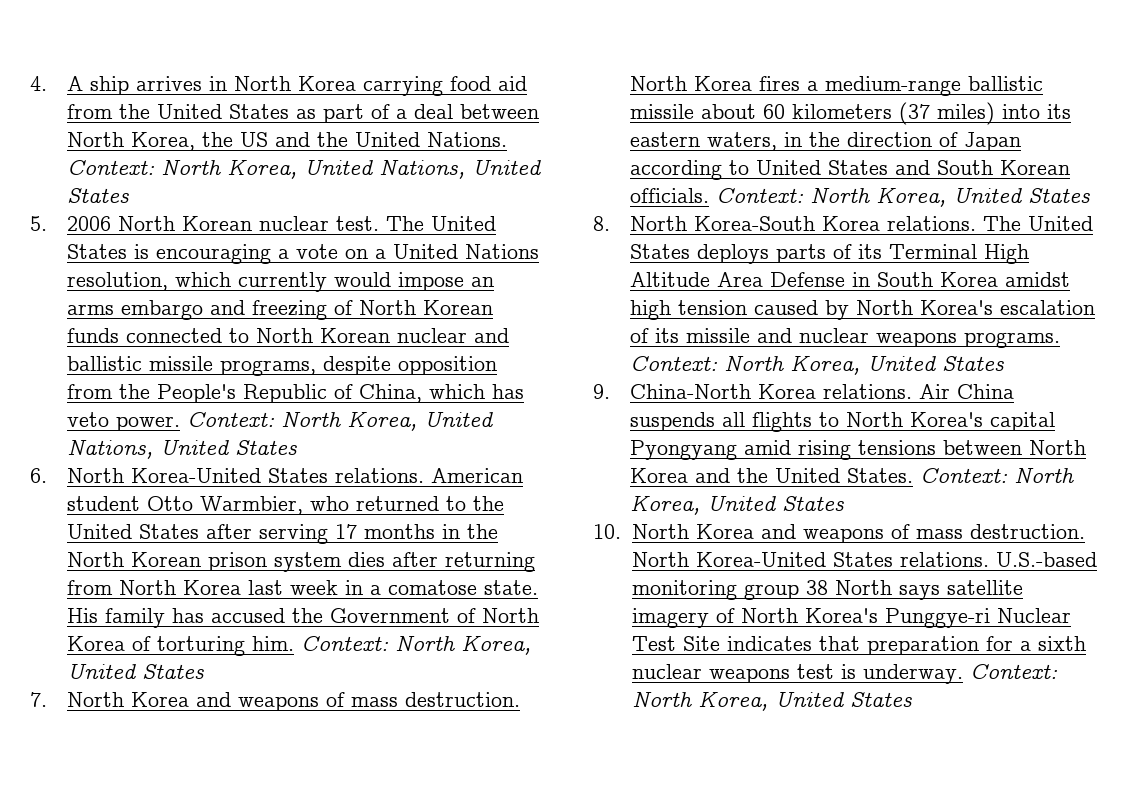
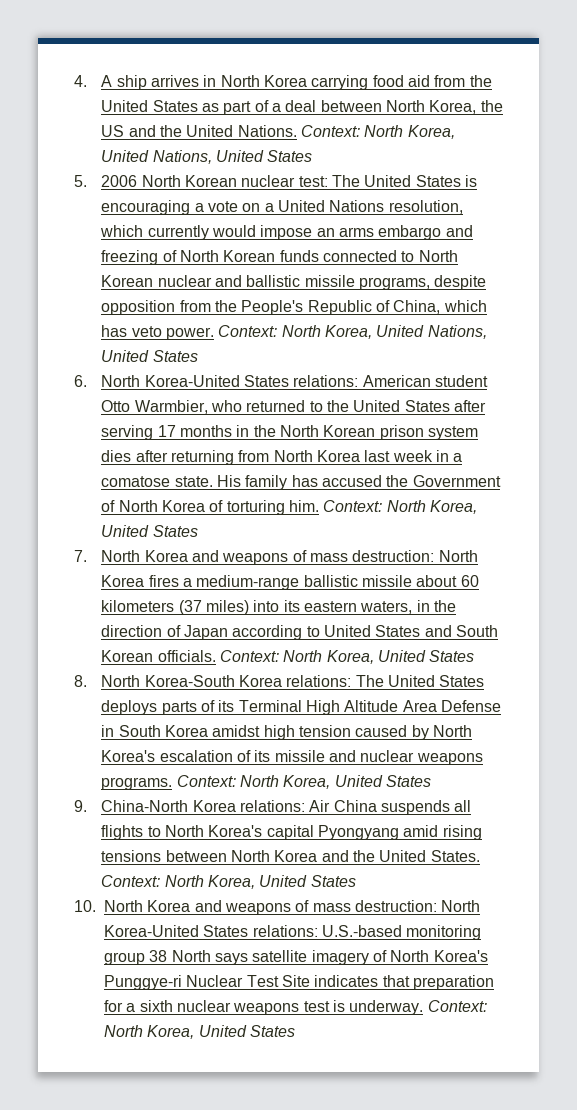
- 5. 2006 North Korean nuclear test. The United States is encouraging a vote on a United Nations resolution, which currently would impose an arms embargo and freezing of North Korean funds connected to North Korean nuclear and ballistic missile programs, despite opposition from the People's Republic of China, which has veto power.
+ 5. 2006 North Korean nuclear test: The United States is encouraging a vote on a United Nations resolution, which currently would impose an arms embargo and freezing of North Korean funds connected to North Korean nuclear and ballistic missile programs, despite opposition from the People's Republic of China, which has veto power.
- 6. North Korea-United States relations. American student Otto Warmbier, who returned to the United States after serving 17 months in the North Korean prison system dies after returning from North Korea last week in a comatose state.
+ 6. North Korea-United States relations: American student Otto Warmbier, who returned to the United States after serving 17 months in the North Korean prison system dies after returning from North Korea last week in a comatose state.
- 7. North Korea and weapons of mass destruction. North Korea fires a medium-range ballistic missile about 60 kilometers (37 miles) into its eastern waters, in the direction of Japan according to United States and South Korean officials.
+ 7. North Korea and weapons of mass destruction: North Korea fires a medium-range ballistic missile about 60 kilometers (37 miles) into its eastern waters, in the direction of Japan according to United States and South Korean officials.
- 8. North Korea-South Korea relations. The United States deploys parts of its Terminal High Altitude Area Defense in South Korea amidst high tension caused by North Korea's escalation of its missile and nuclear weapons programs.
+ 8. North Korea-South Korea relations: The United States deploys parts of its Terminal High Altitude Area Defense in South Korea amidst high tension caused by North Korea's escalation of its missile and nuclear weapons programs.
- 9. China-North Korea relations. Air China suspends all flights to North Korea's capital Pyongyang amid rising tensions between North Korea and the United States.
+ 9. China-North Korea relations: Air China suspends all flights to North Korea's capital Pyongyang amid rising tensions between North Korea and the United States.
- 10. North Korea and weapons of mass destruction. North Korea-United States relations. U.S.-based monitoring group 38 North says satellite imagery of North Korea's Punggye-ri Nuclear Test Site indicates that preparation for a sixth nuclear weapons test is underway.
+ 10. North Korea and weapons of mass destruction: North Korea-United States relations: U.S.-based monitoring group 38 North says satellite imagery of North Korea's Punggye-ri Nuclear Test Site indicates that preparation for a sixth nuclear weapons test is underway.

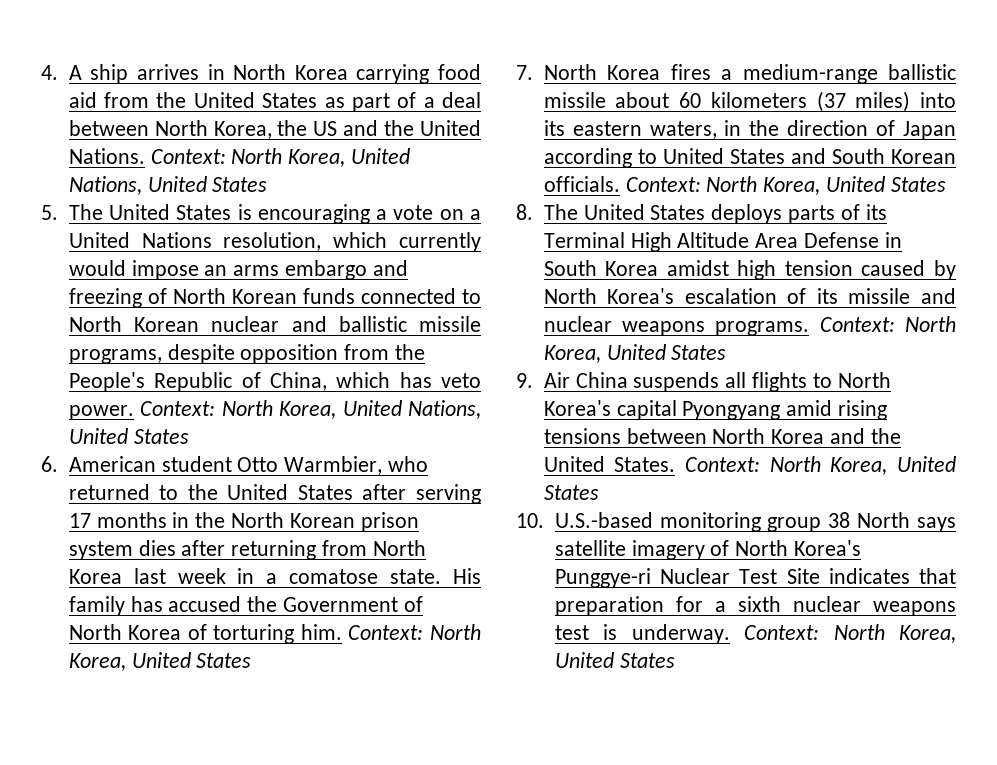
- 5. 2006 North Korean nuclear test: The United States is encouraging a vote on a United Nations resolution, which currently would impose an arms embargo and freezing of North Korean funds connected to North Korean nuclear and ballistic missile programs, despite opposition from the People's Republic of China, which has veto power.
+ 5. The United States is encouraging a vote on a United Nations resolution, which currently would impose an arms embargo and freezing of North Korean funds connected to North Korean nuclear and ballistic missile programs, despite opposition from the People's Republic of China, which has veto power.
- 6. North Korea-United States relations: American student Otto Warmbier, who returned to the United States after serving 17 months in the North Korean prison system dies after returning from North Korea last week in a comatose state.
+ 6. American student Otto Warmbier, who returned to the United States after serving 17 months in the North Korean prison system dies after returning from North Korea last week in a comatose state.
- 7. North Korea and weapons of mass destruction: North Korea fires a medium-range ballistic missile about 60 kilometers (37 miles) into its eastern waters, in the direction of Japan according to United States and South Korean officials.
+ 7. North Korea fires a medium-range ballistic missile about 60 kilometers (37 miles) into its eastern waters, in the direction of Japan according to United States and South Korean officials.
- 8. North Korea-South Korea relations: The United States deploys parts of its Terminal High Altitude Area Defense in South Korea amidst high tension caused by North Korea's escalation of its missile and nuclear weapons programs.
+ 8. The United States deploys parts of its Terminal High Altitude Area Defense in South Korea amidst high tension caused by North Korea's escalation of its missile and nuclear weapons programs.
- 9. China-North Korea relations: Air China suspends all flights to North Korea's capital Pyongyang amid rising tensions between North Korea and the United States.
+ 9. Air China suspends all flights to North Korea's capital Pyongyang amid rising tensions between North Korea and the United States.
- 10. North Korea and weapons of mass destruction: North Korea-United States relations: U.S.-based monitoring group 38 North says satellite imagery of North Korea's Punggye-ri Nuclear Test Site indicates that preparation for a sixth nuclear weapons test is underway.
+ 10. U.S.-based monitoring group 38 North says satellite imagery of North Korea's Punggye-ri Nuclear Test Site indicates that preparation for a sixth nuclear weapons test is underway.

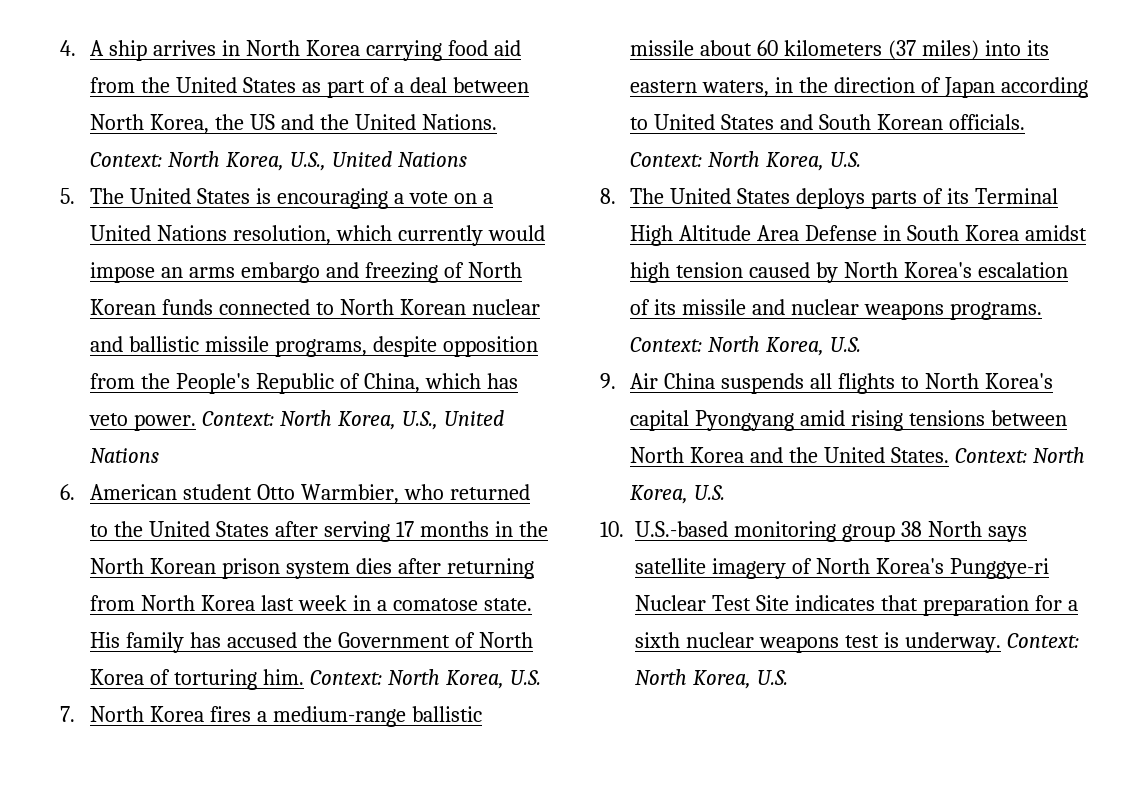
- 4. A ship arrives in North Korea carrying food aid from the United States as part of a deal between North Korea, the US and the United Nations. Context: North Korea, United Nations, United States
+ 4. A ship arrives in North Korea carrying food aid from the United States as part of a deal between North Korea, the US and the United Nations. Context: North Korea, U.S., United Nations
- 5. The United States is encouraging a vote on a United Nations resolution, which currently would impose an arms embargo and freezing of North Korean funds connected to North Korean nuclear and ballistic missile programs, despite opposition from the People's Republic of China, which has veto power. Context: North Korea, United Nations, United States
+ 5. The United States is encouraging a vote on a United Nations resolution, which currently would impose an arms embargo and freezing of North Korean funds connected to North Korean nuclear and ballistic missile programs, despite opposition from the People's Republic of China, which has veto power. Context: North Korea, U.S., United Nations
- His family has accused the Government of North Korea of torturing him. Context: North Korea, United States
+ His family has accused the Government of North Korea of torturing him. Context: North Korea, U.S.
- 7. North Korea fires a medium-range ballistic missile about 60 kilometers (37 miles) into its eastern waters, in the direction of Japan according to United States and South Korean officials. Context: North Korea, United States
+ 7. North Korea fires a medium-range ballistic missile about 60 kilometers (37 miles) into its eastern waters, in the direction of Japan according to United States and South Korean officials. Context: North Korea, U.S.
- 8. The United States deploys parts of its Terminal High Altitude Area Defense in South Korea amidst high tension caused by North Korea's escalation of its missile and nuclear weapons programs. Context: North Korea, United States
+ 8. The United States deploys parts of its Terminal High Altitude Area Defense in South Korea amidst high tension caused by North Korea's escalation of its missile and nuclear weapons programs. Context: North Korea, U.S.
- 9. Air China suspends all flights to North Korea's capital Pyongyang amid rising tensions between North Korea and the United States. Context: North Korea, United States
+ 9. Air China suspends all flights to North Korea's capital Pyongyang amid rising tensions between North Korea and the United States. Context: North Korea, U.S.
- 10. U.S.-based monitoring group 38 North says satellite imagery of North Korea's Punggye-ri Nuclear Test Site indicates that preparation for a sixth nuclear weapons test is underway. Context: North Korea, United States
+ 10. U.S.-based monitoring group 38 North says satellite imagery of North Korea's Punggye-ri Nuclear Test Site indicates that preparation for a sixth nuclear weapons test is underway. Context: North Korea, U.S.

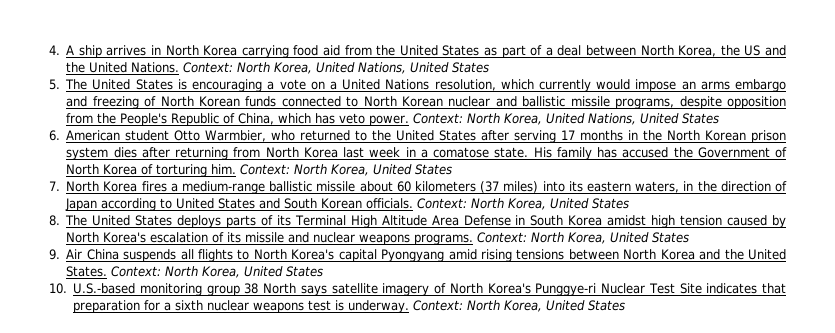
- 4. A ship arrives in North Korea carrying food aid from the United States as part of a deal between North Korea, the US and the United Nations. Context: North Korea, U.S., United Nations
+ 4. A ship arrives in North Korea carrying food aid from the United States as part of a deal between North Korea, the US and the United Nations. Context: North Korea, United Nations, United States
- 5. The United States is encouraging a vote on a United Nations resolution, which currently would impose an arms embargo and freezing of North Korean funds connected to North Korean nuclear and ballistic missile programs, despite opposition from the People's Republic of China, which has veto power. Context: North Korea, U.S., United Nations
+ 5. The United States is encouraging a vote on a United Nations resolution, which currently would impose an arms embargo and freezing of North Korean funds connected to North Korean nuclear and ballistic missile programs, despite opposition from the People's Republic of China, which has veto power. Context: North Korea, United Nations, United States
- His family has accused the Government of North Korea of torturing him. Context: North Korea, U.S.
+ His family has accused the Government of North Korea of torturing him. Context: North Korea, United States
- 7. North Korea fires a medium-range ballistic missile about 60 kilometers (37 miles) into its eastern waters, in the direction of Japan according to United States and South Korean officials. Context: North Korea, U.S.
+ 7. North Korea fires a medium-range ballistic missile about 60 kilometers (37 miles) into its eastern waters, in the direction of Japan according to United States and South Korean officials. Context: North Korea, United States
- 8. The United States deploys parts of its Terminal High Altitude Area Defense in South Korea amidst high tension caused by North Korea's escalation of its missile and nuclear weapons programs. Context: North Korea, U.S.
+ 8. The United States deploys parts of its Terminal High Altitude Area Defense in South Korea amidst high tension caused by North Korea's escalation of its missile and nuclear weapons programs. Context: North Korea, United States
- 9. Air China suspends all flights to North Korea's capital Pyongyang amid rising tensions between North Korea and the United States. Context: North Korea, U.S.
+ 9. Air China suspends all flights to North Korea's capital Pyongyang amid rising tensions between North Korea and the United States. Context: North Korea, United States
- 10. U.S.-based monitoring group 38 North says satellite imagery of North Korea's Punggye-ri Nuclear Test Site indicates that preparation for a sixth nuclear weapons test is underway. Context: North Korea, U.S.
+ 10. U.S.-based monitoring group 38 North says satellite imagery of North Korea's Punggye-ri Nuclear Test Site indicates that preparation for a sixth nuclear weapons test is underway. Context: North Korea, United States

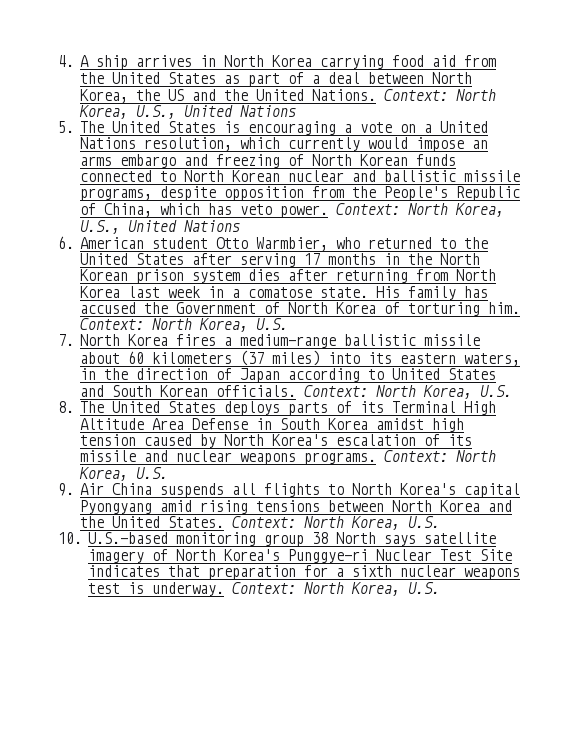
- 4. A ship arrives in North Korea carrying food aid from the United States as part of a deal between North Korea, the US and the United Nations. Context: North Korea, United Nations, United States
+ 4. A ship arrives in North Korea carrying food aid from the United States as part of a deal between North Korea, the US and the United Nations. Context: North Korea, U.S., United Nations
- 5. The United States is encouraging a vote on a United Nations resolution, which currently would impose an arms embargo and freezing of North Korean funds connected to North Korean nuclear and ballistic missile programs, despite opposition from the People's Republic of China, which has veto power. Context: North Korea, United Nations, United States
+ 5. The United States is encouraging a vote on a United Nations resolution, which currently would impose an arms embargo and freezing of North Korean funds connected to North Korean nuclear and ballistic missile programs, despite opposition from the People's Republic of China, which has veto power. Context: North Korea, U.S., United Nations
- His family has accused the Government of North Korea of torturing him. Context: North Korea, United States
+ His family has accused the Government of North Korea of torturing him. Context: North Korea, U.S.
- 7. North Korea fires a medium-range ballistic missile about 60 kilometers (37 miles) into its eastern waters, in the direction of Japan according to United States and South Korean officials. Context: North Korea, United States
+ 7. North Korea fires a medium-range ballistic missile about 60 kilometers (37 miles) into its eastern waters, in the direction of Japan according to United States and South Korean officials. Context: North Korea, U.S.
- 8. The United States deploys parts of its Terminal High Altitude Area Defense in South Korea amidst high tension caused by North Korea's escalation of its missile and nuclear weapons programs. Context: North Korea, United States
+ 8. The United States deploys parts of its Terminal High Altitude Area Defense in South Korea amidst high tension caused by North Korea's escalation of its missile and nuclear weapons programs. Context: North Korea, U.S.
- 9. Air China suspends all flights to North Korea's capital Pyongyang amid rising tensions between North Korea and the United States. Context: North Korea, United States
+ 9. Air China suspends all flights to North Korea's capital Pyongyang amid rising tensions between North Korea and the United States. Context: North Korea, U.S.
- 10. U.S.-based monitoring group 38 North says satellite imagery of North Korea's Punggye-ri Nuclear Test Site indicates that preparation for a sixth nuclear weapons test is underway. Context: North Korea, United States
+ 10. U.S.-based monitoring group 38 North says satellite imagery of North Korea's Punggye-ri Nuclear Test Site indicates that preparation for a sixth nuclear weapons test is underway. Context: North Korea, U.S.

